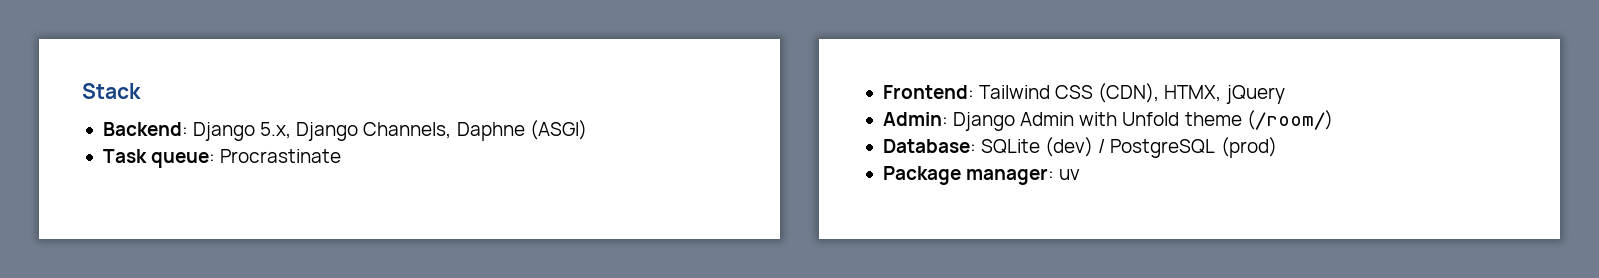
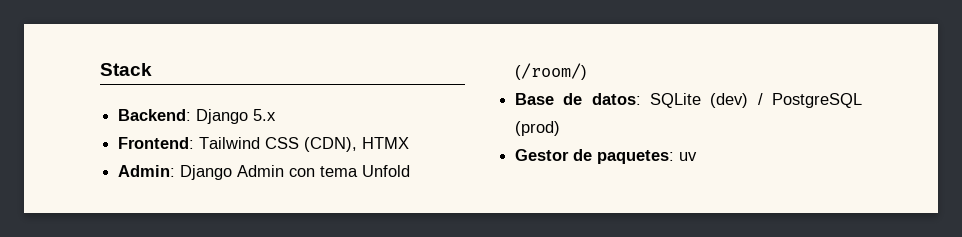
- Backend: Django 5.x, Django Channels, Daphne (ASGI)
- Task queue: Procrastinate
+ Backend: Django 5.x
- Frontend: Tailwind CSS (CDN), HTMX, jQuery
+ Frontend: Tailwind CSS (CDN), HTMX
- Admin: Django Admin with Unfold theme (/room/)
- Database: SQLite (dev) / PostgreSQL (prod)
+ Admin: Django Admin con tema Unfold (/room/)
+ Base de datos: SQLite (dev) / PostgreSQL (prod)
- Package manager: uv
+ Gestor de paquetes: uv

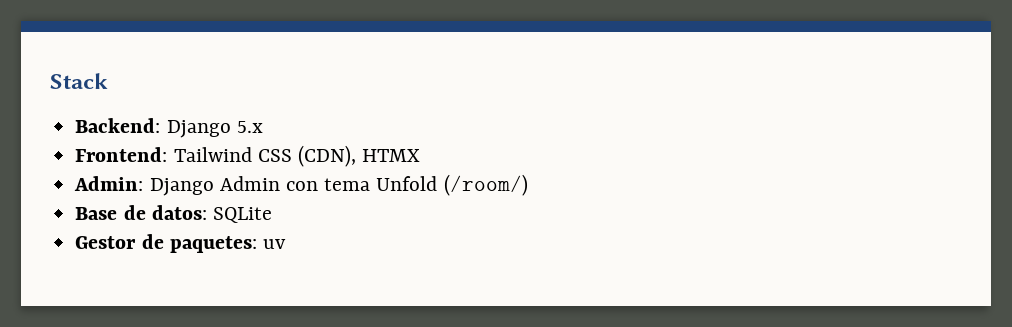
- Base de datos: SQLite (dev) / PostgreSQL (prod)
+ Base de datos: SQLite

